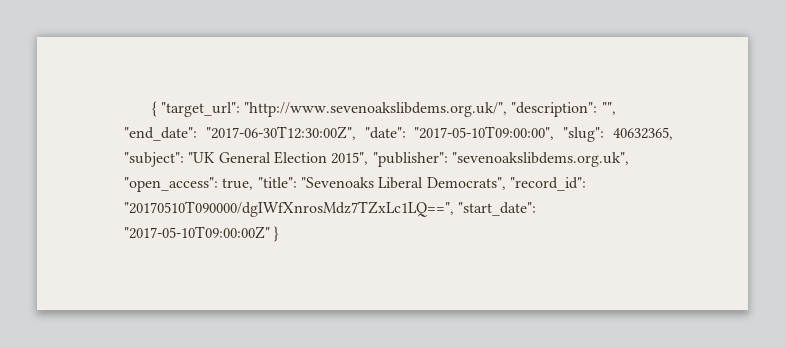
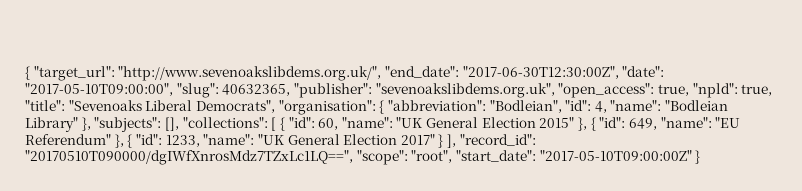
- { "target_url": "http://www.sevenoakslibdems.org.uk/", "description": "", "end_date": "2017-06-30T12:30:00Z", "date": "2017-05-10T09:00:00", "slug": 40632365, "subject": "UK General Election 2015", "publisher": "sevenoakslibdems.org.uk", "open_access": true, "title": "Sevenoaks Liberal Democrats", "record_id": "20170510T090000/dgIWfXnrosMdz7TZxLc1LQ==", "start_date": "2017-05-10T09:00:00Z" }
+ { "target_url": "http://www.sevenoakslibdems.org.uk/", "end_date": "2017-06-30T12:30:00Z", "date": "2017-05-10T09:00:00", "slug": 40632365, "publisher": "sevenoakslibdems.org.uk", "open_access": true, "npld": true, "title": "Sevenoaks Liberal Democrats", "organisation": { "abbreviation": "Bodleian", "id": 4, "name": "Bodleian Library" }, "subjects": [], "collections": [ { "id": 60, "name": "UK General Election 2015" }, { "id": 649, "name": "EU Referendum" }, { "id": 1233, "name": "UK General Election 2017" } ], "record_id": "20170510T090000/dgIWfXnrosMdz7TZxLc1LQ==", "scope": "root", "start_date": "2017-05-10T09:00:00Z" }

